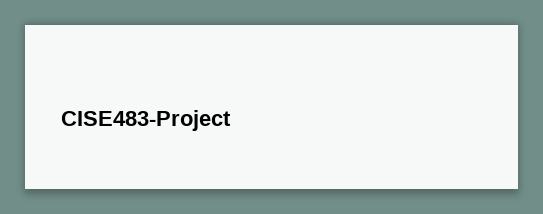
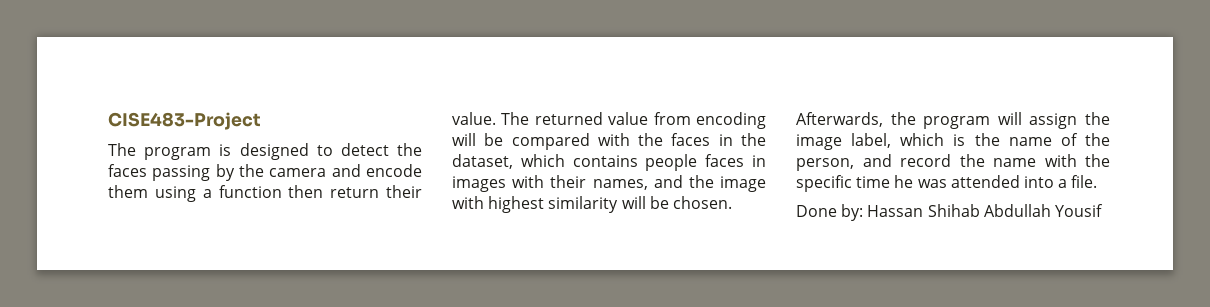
+ The program is designed to detect the faces passing by the camera and encode them using a function then return their value. The returned value from encoding will be compared with the faces in the dataset, which contains people faces in images with their names, and the image with highest similarity will be chosen. Afterwards, the program will assign the image label, which is the name of the person, and record the name with the specific time he was attended into a file.
+ Done by: Hassan Shihab Abdullah Yousif

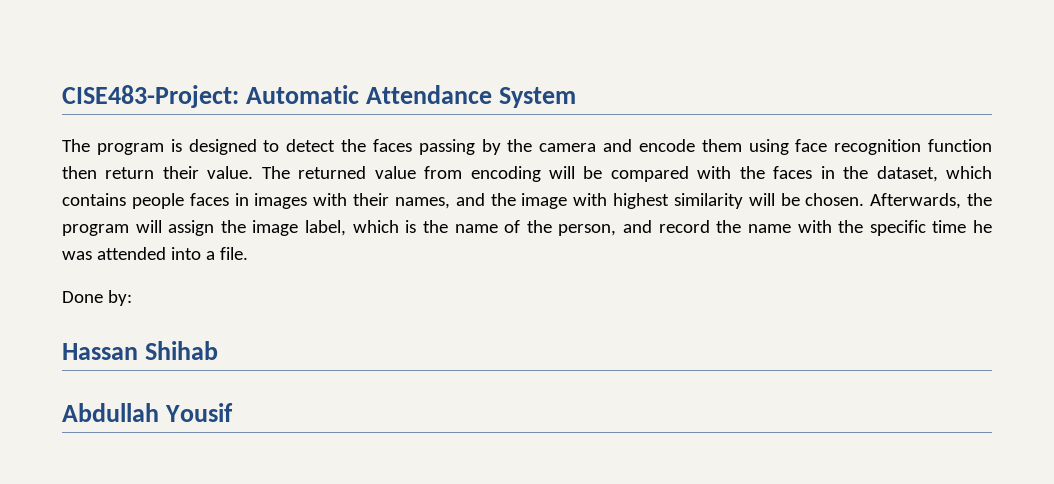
- CISE483-Project
+ CISE483-Project: Automatic Attendance System
- The program is designed to detect the faces passing by the camera and encode them using a function then return their value.
+ The program is designed to detect the faces passing by the camera and encode them using face recognition function then return their value.
- Done by: Hassan Shihab Abdullah Yousif
+ Done by:
+ Hassan Shihab
+ Abdullah Yousif

